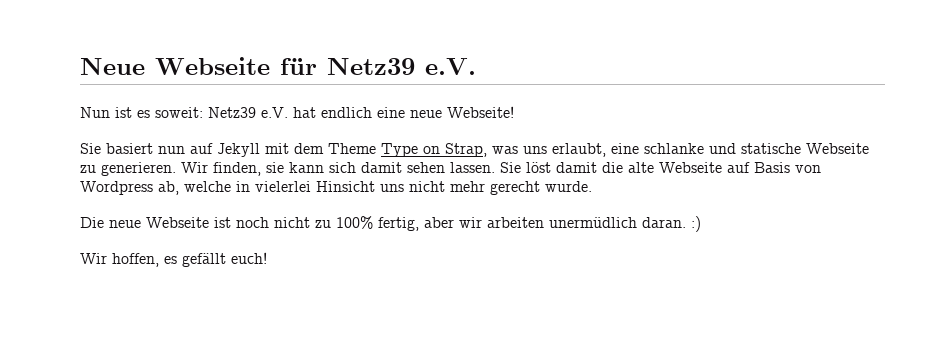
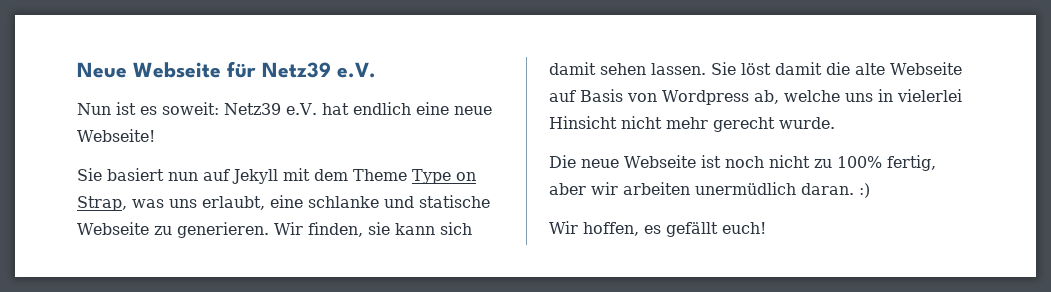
- Sie löst damit die alte Webseite auf Basis von Wordpress ab, welche in vielerlei Hinsicht uns nicht mehr gerecht wurde.
+ Sie löst damit die alte Webseite auf Basis von Wordpress ab, welche uns in vielerlei Hinsicht nicht mehr gerecht wurde.

